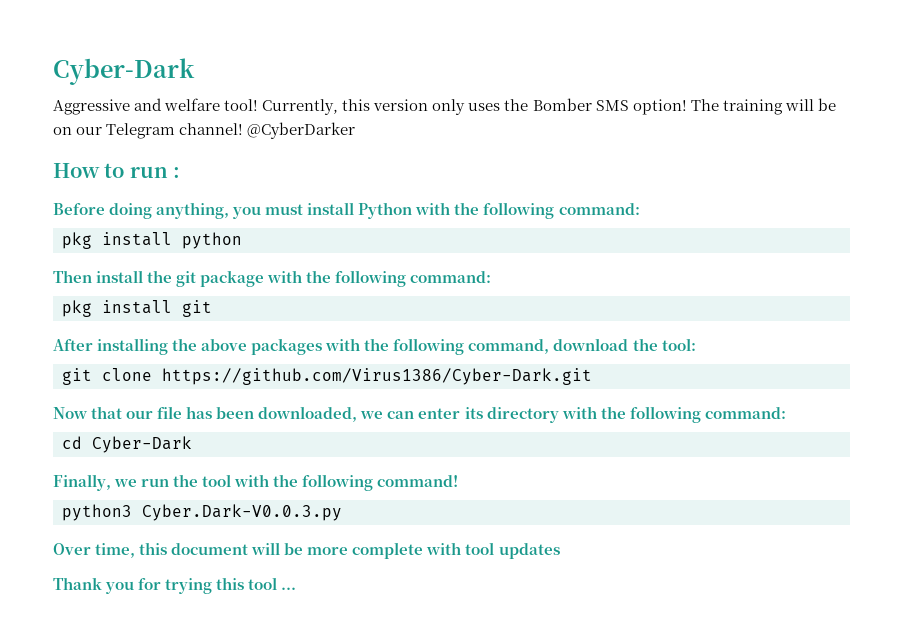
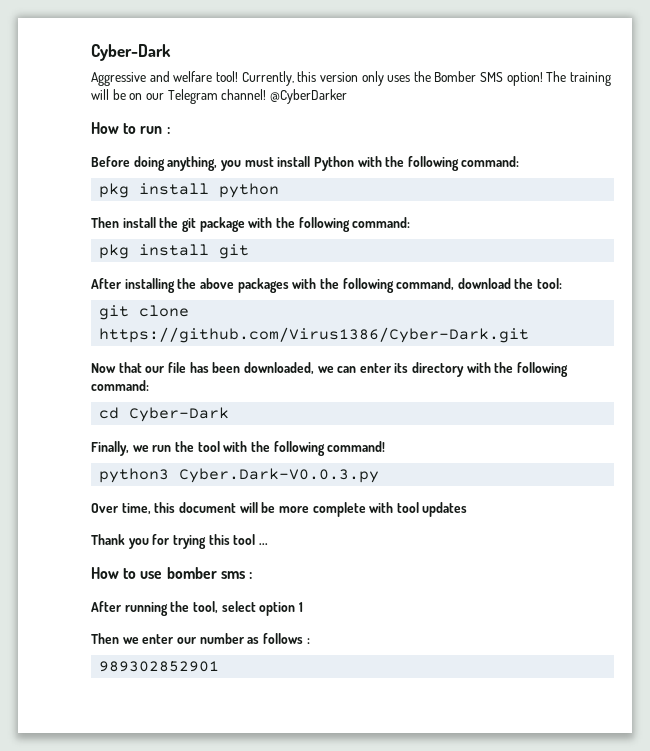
+ How to use bomber sms :
+ After running the tool, select option 1
+ Then we enter our number as follows :
+ 989302852901

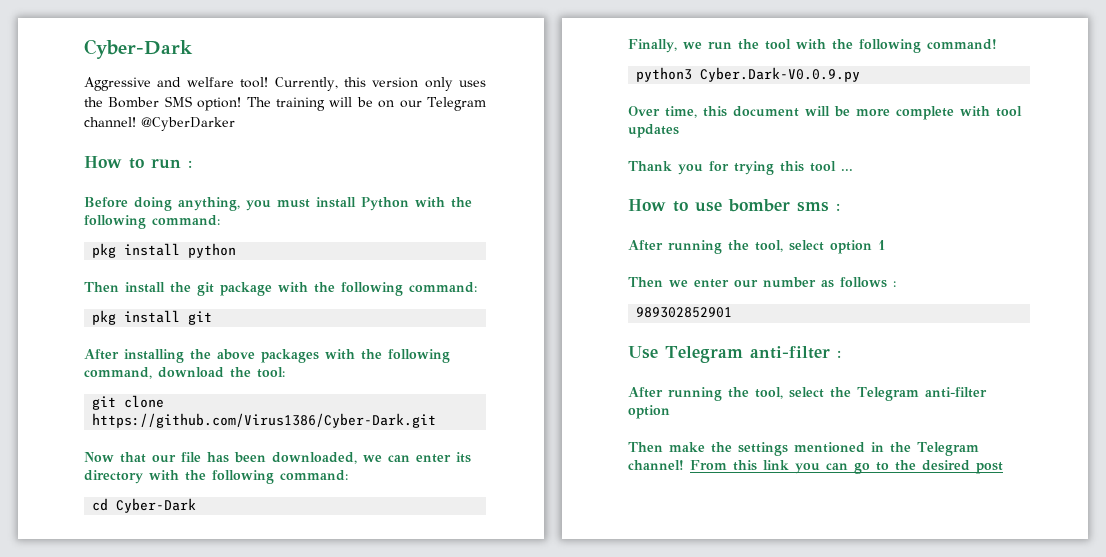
- python3 Cyber.Dark-V0.0.3.py
+ python3 Cyber.Dark-V0.0.9.py
+ Use Telegram anti-filter :
+ After running the tool, select the Telegram anti-filter option
+ Then make the settings mentioned in the Telegram channel! From this link you can go to the desired post

